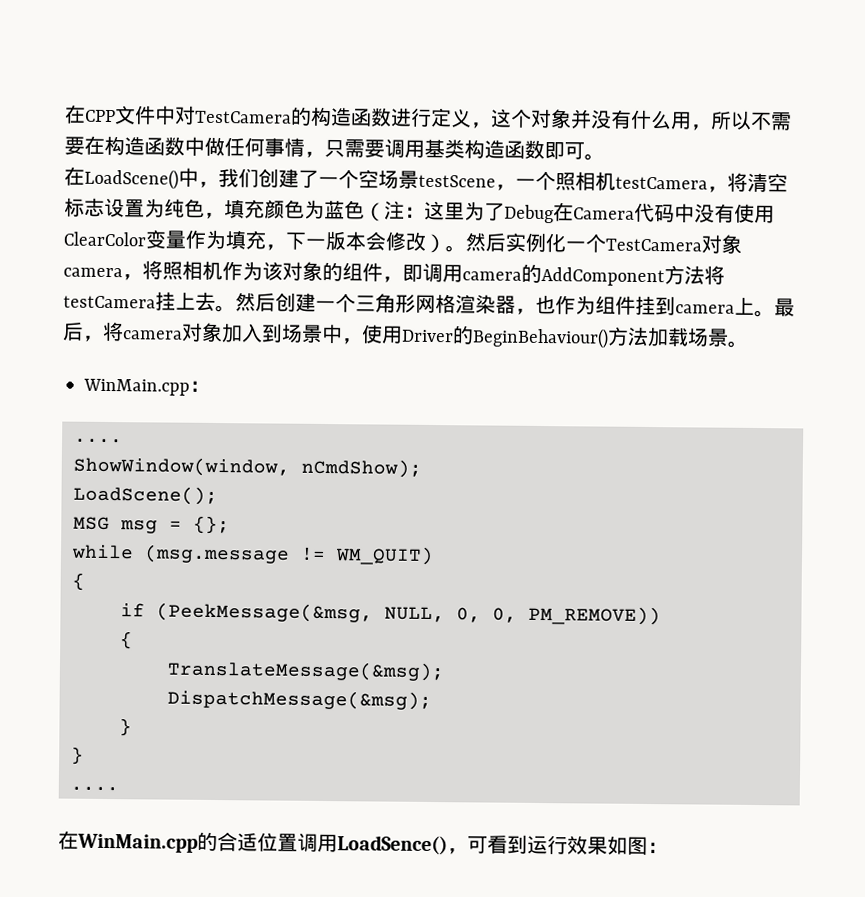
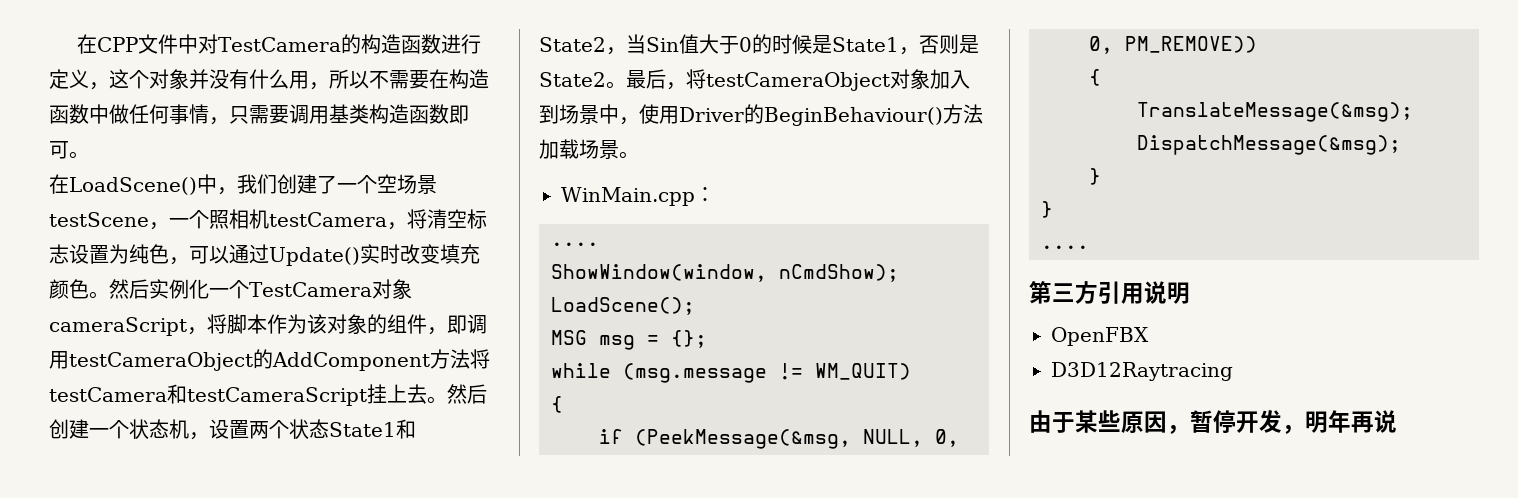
- 在LoadScene()中，我们创建了一个空场景testScene，一个照相机testCamera，将清空标志设置为纯色，填充颜色为蓝色（注：这里为了Debug在Camera代码中没有使用ClearColor变量作为填充，下一版本会修改）。
+ 在LoadScene()中，我们创建了一个空场景testScene，一个照相机testCamera，将清空标志设置为纯色，可以通过Update()实时改变填充颜色。
- 然后实例化一个TestCamera对象camera，将照相机作为该对象的组件，即调用camera的AddComponent方法将testCamera挂上去。
+ 然后实例化一个TestCamera对象cameraScript，将脚本作为该对象的组件，即调用testCameraObject的AddComponent方法将testCamera和testCameraScript挂上去。
- 然后创建一个三角形网格渲染器，也作为组件挂到camera上。
+ 然后创建一个状态机，设置两个状态State1和State2，当Sin值大于0的时候是State1，否则是State2。
- 最后，将camera对象加入到场景中，使用Driver的BeginBehaviour()方法加载场景。
+ 最后，将testCameraObject对象加入到场景中，使用Driver的BeginBehaviour()方法加载场景。
- 在WinMain.cpp的合适位置调用LoadSence()，可看到运行效果如图：
+ 第三方引用说明
+ OpenFBX
+ D3D12Raytracing
+ 由于某些原因，暂停开发，明年再说

